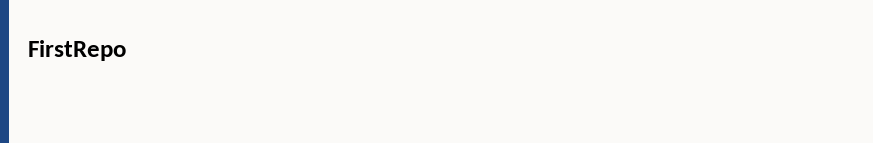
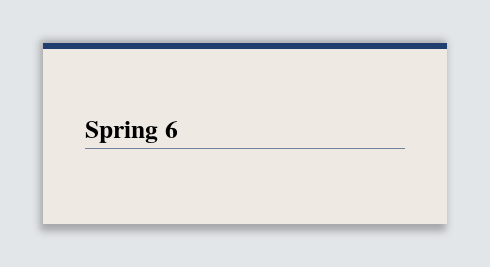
- FirstRepo
+ Spring 6

